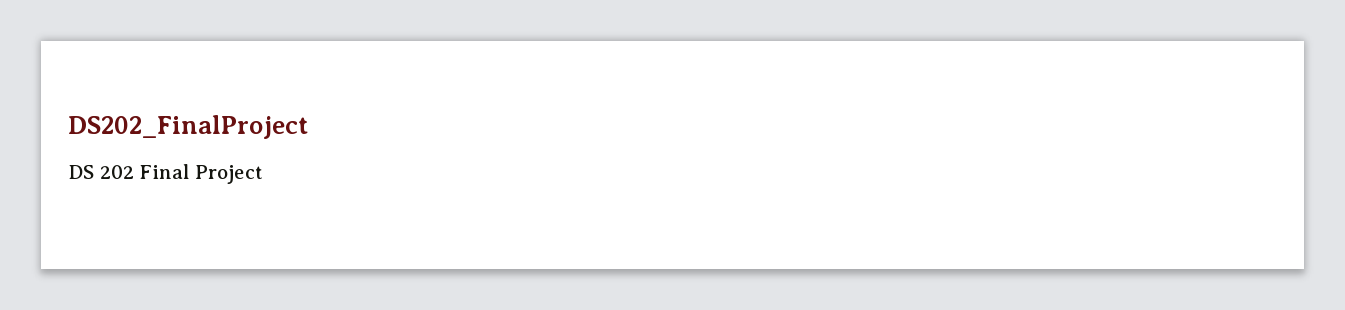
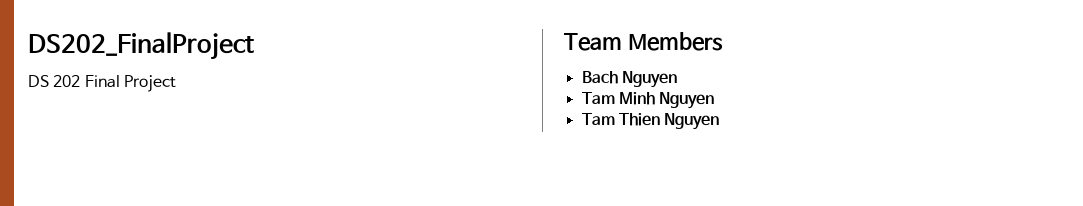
+ Team Members
+ Bach Nguyen
+ Tam Minh Nguyen
+ Tam Thien Nguyen

